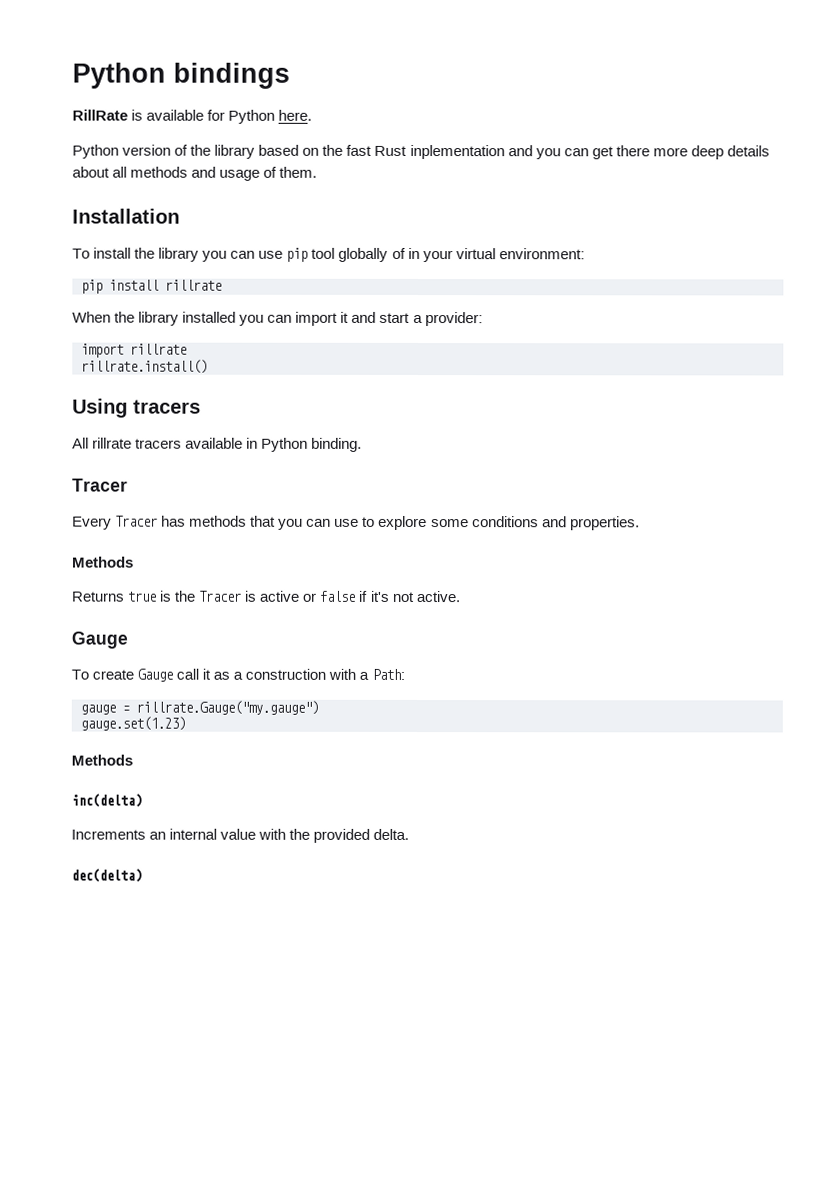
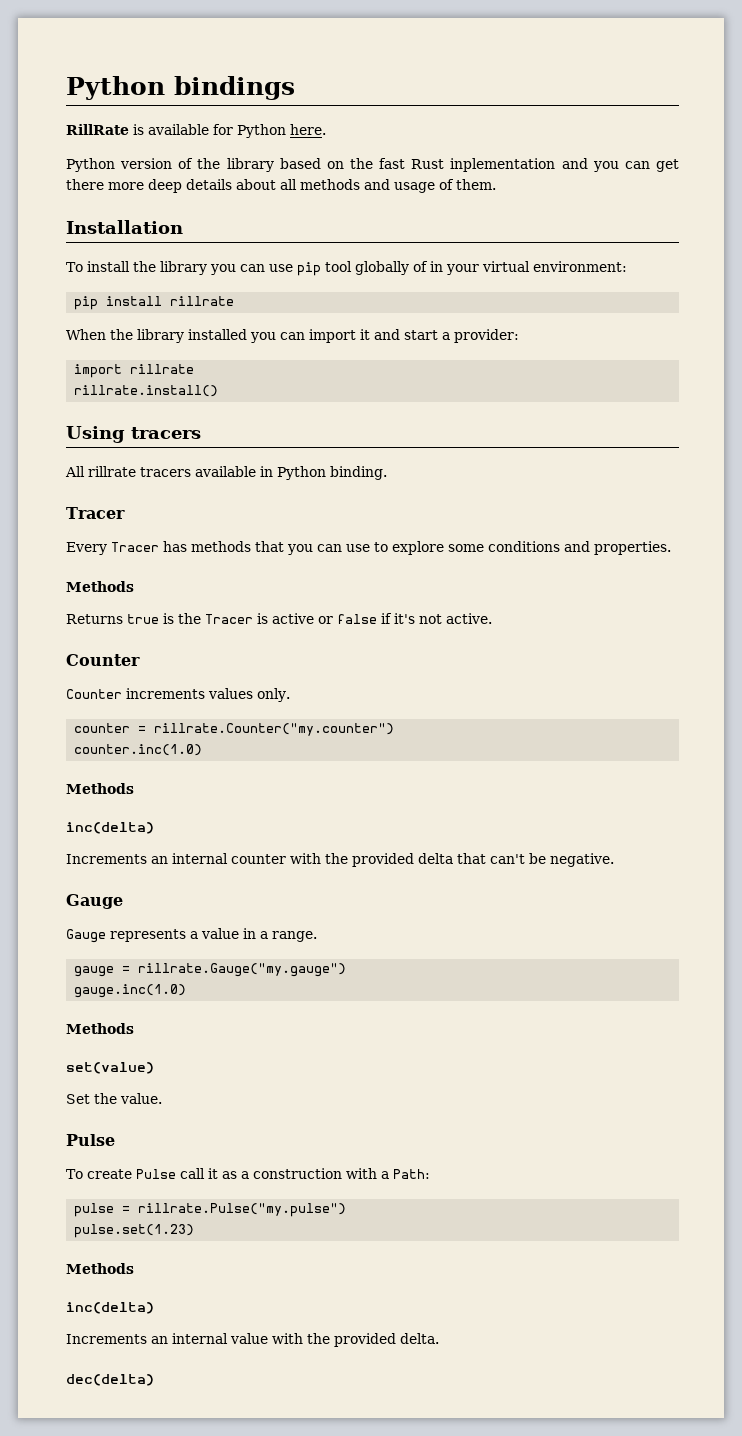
  Returns true is the Tracer is active or false if it's not active.
+ Counter
+ Counter increments values only.
+ counter = rillrate.Counter("my.counter")
+ counter.inc(1.0)
+ Methods
+ inc(delta)
+ Increments an internal counter with the provided delta that can't be negative.
  Gauge
+ Gauge represents a value in a range.
+ gauge = rillrate.Gauge("my.gauge")
+ gauge.inc(1.0)
+ Methods
+ set(value)
+ Set the value.
+ Pulse
- To create Gauge call it as a construction with a Path:
+ To create Pulse call it as a construction with a Path:
- gauge = rillrate.Gauge("my.gauge")
- gauge.set(1.23)
+ pulse = rillrate.Pulse("my.pulse")
+ pulse.set(1.23)

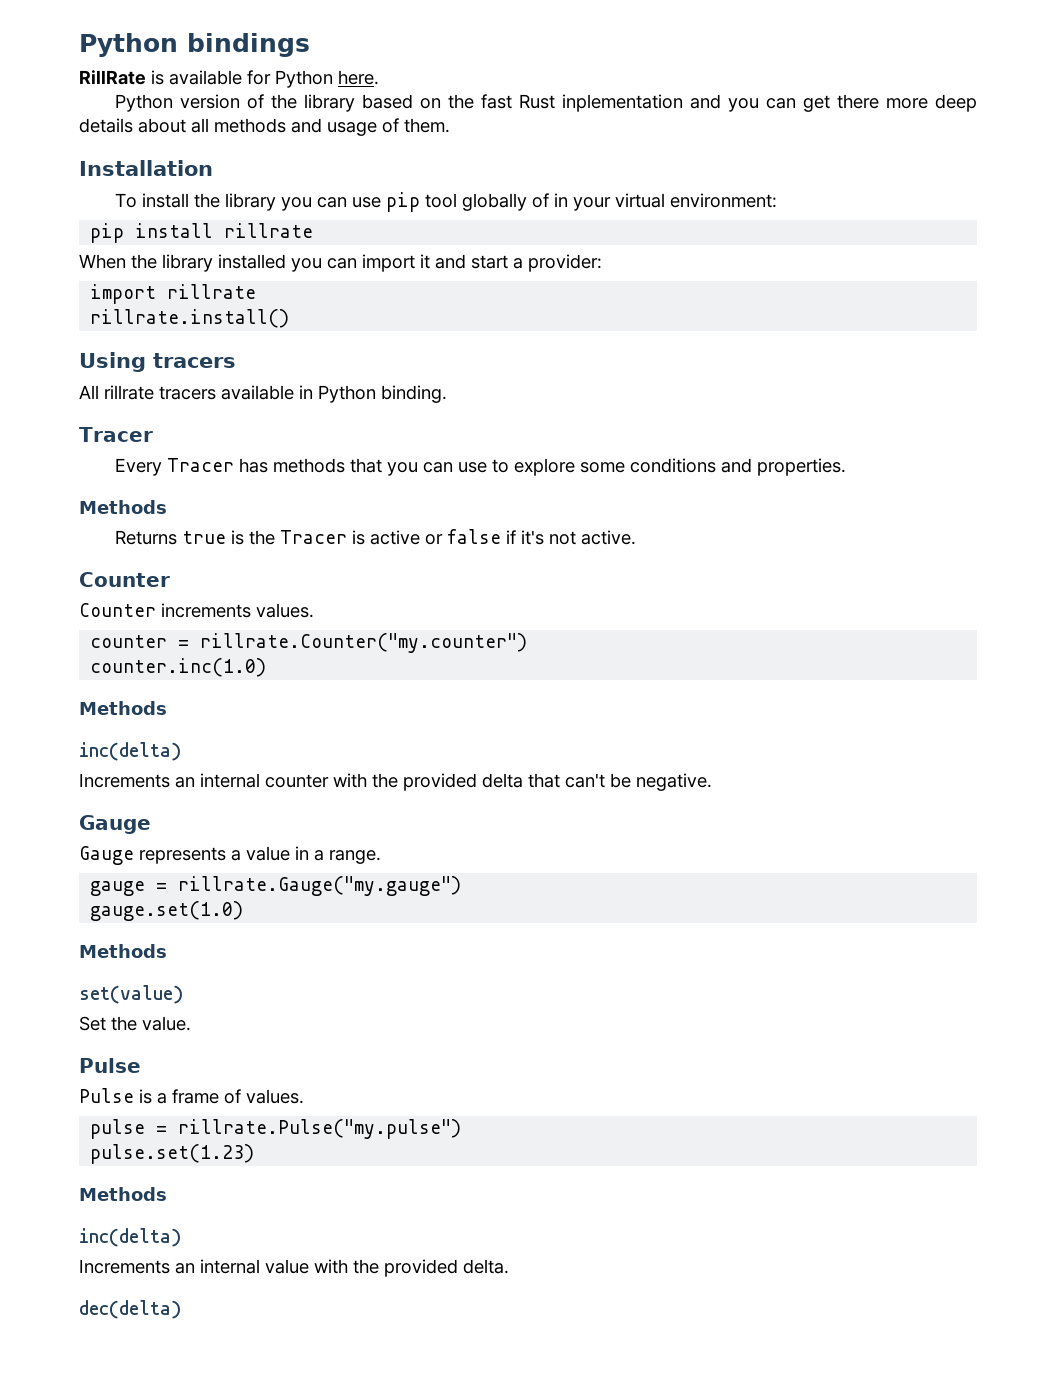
- Counter increments values only.
+ Counter increments values.
- gauge.inc(1.0)
+ gauge.set(1.0)
- To create Pulse call it as a construction with a Path:
+ Pulse is a frame of values.

